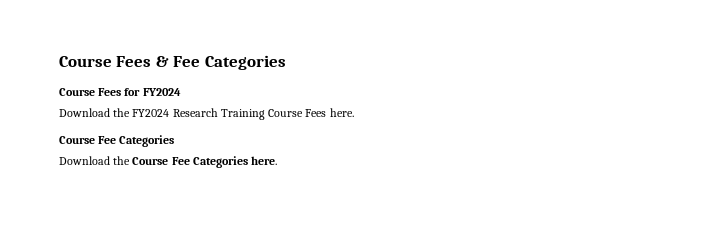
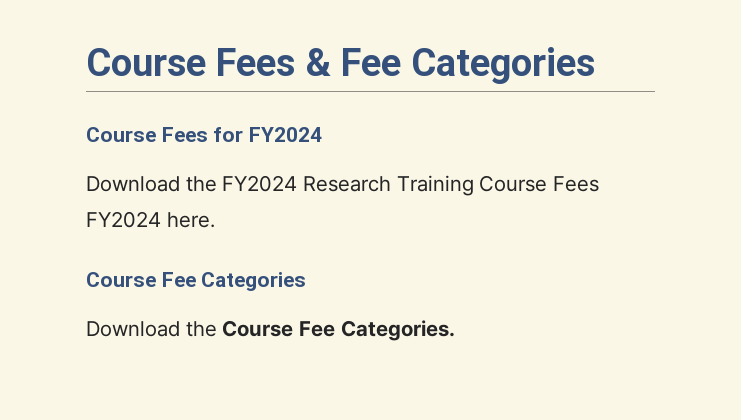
- Download the FY2024 Research Training Course Fees here.
+ Download the FY2024 Research Training Course Fees FY2024 here.
- Download the Course Fee Categories here.
+ Download the Course Fee Categories.

